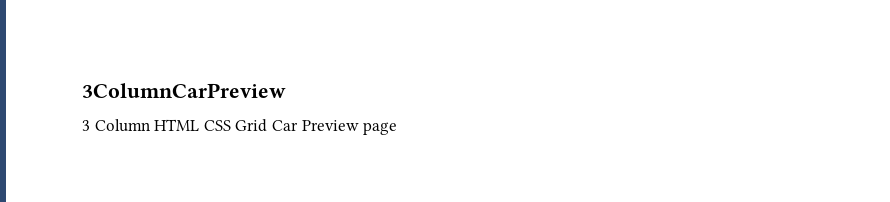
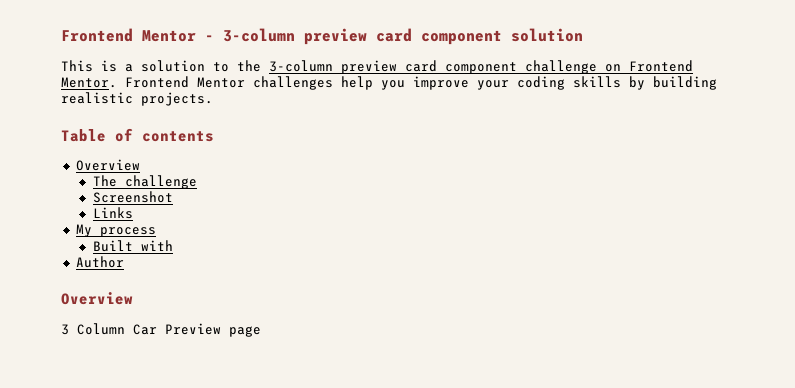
- 3ColumnCarPreview
+ Frontend Mentor - 3-column preview card component solution
+ This is a solution to the 3-column preview card component challenge on Frontend Mentor. Frontend Mentor challenges help you improve your coding skills by building realistic projects.
+ Table of contents
+ Overview
+ The challenge
+ Screenshot
+ Links
+ My process
+ Built with
+ Author
+ Overview
- 3 Column HTML CSS Grid Car Preview page
+ 3 Column Car Preview page

